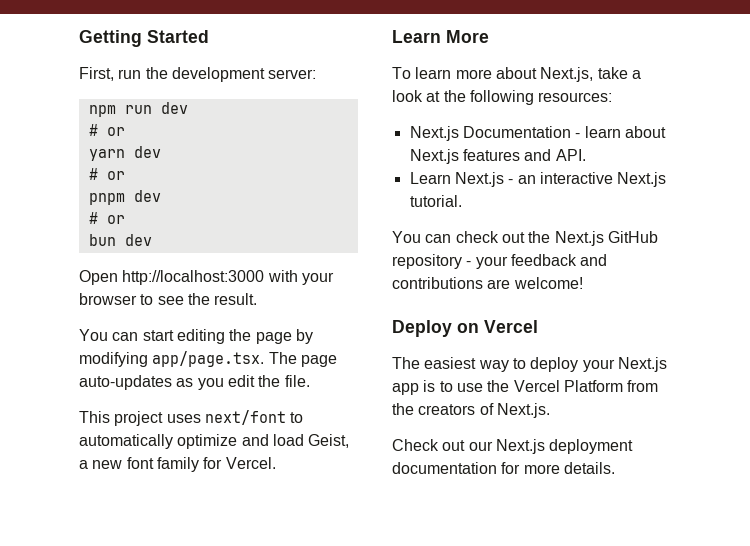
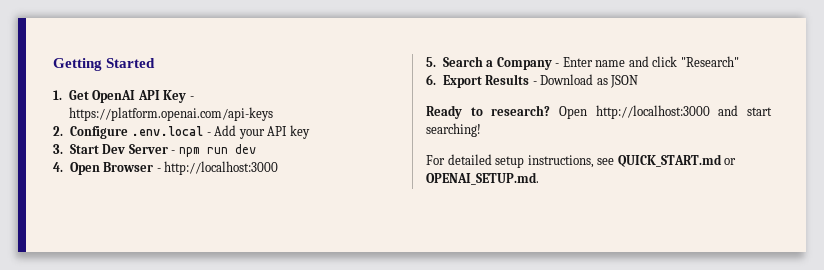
- First, run the development server:
- npm run dev
- # or
- yarn dev
- # or
- pnpm dev
- # or
- bun dev
- Open http://localhost:3000 with your browser to see the result.
- You can start editing the page by modifying app/page.tsx. The page auto-updates as you edit the file.
- This project uses next/font to automatically optimize and load Geist, a new font family for Vercel.
- Learn More
- To learn more about Next.js, take a look at the following resources:
- Next.js Documentation - learn about Next.js features and API.
- Learn Next.js - an interactive Next.js tutorial.
- You can check out the Next.js GitHub repository - your feedback and contributions are welcome!
- Deploy on Vercel
- The easiest way to deploy your Next.js app is to use the Vercel Platform from the creators of Next.js.
- Check out our Next.js deployment documentation for more details.
+ 1. Get OpenAI API Key - https://platform.openai.com/api-keys
+ 2. Configure .env.local - Add your API key
+ 3. Start Dev Server - npm run dev
+ 4. Open Browser - http://localhost:3000
+ 5. Search a Company - Enter name and click "Research"
+ 6. Export Results - Download as JSON
+ Ready to research? Open http://localhost:3000 and start searching!
+ For detailed setup instructions, see QUICK_START.md or OPENAI_SETUP.md.

